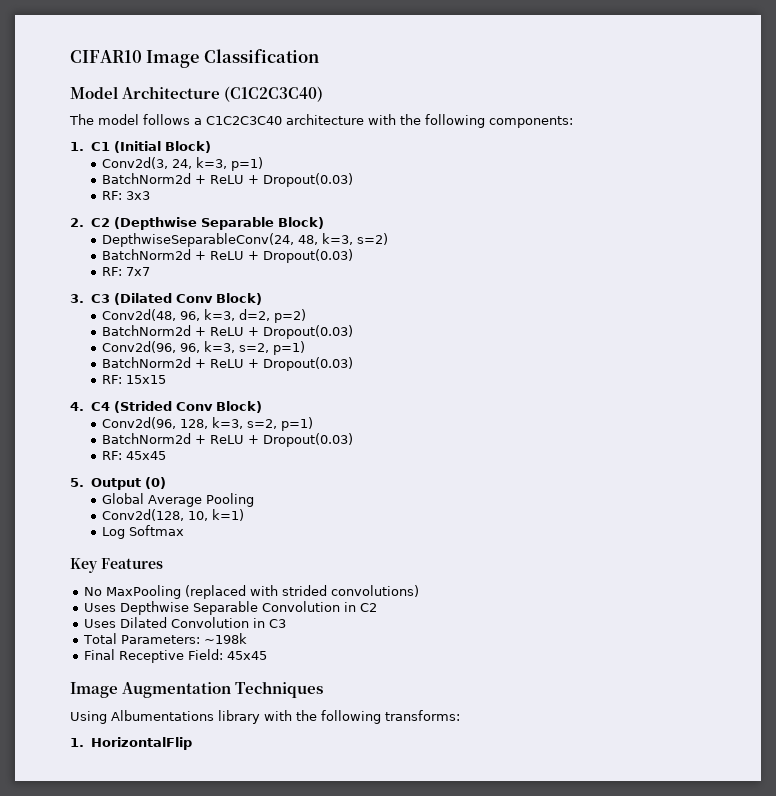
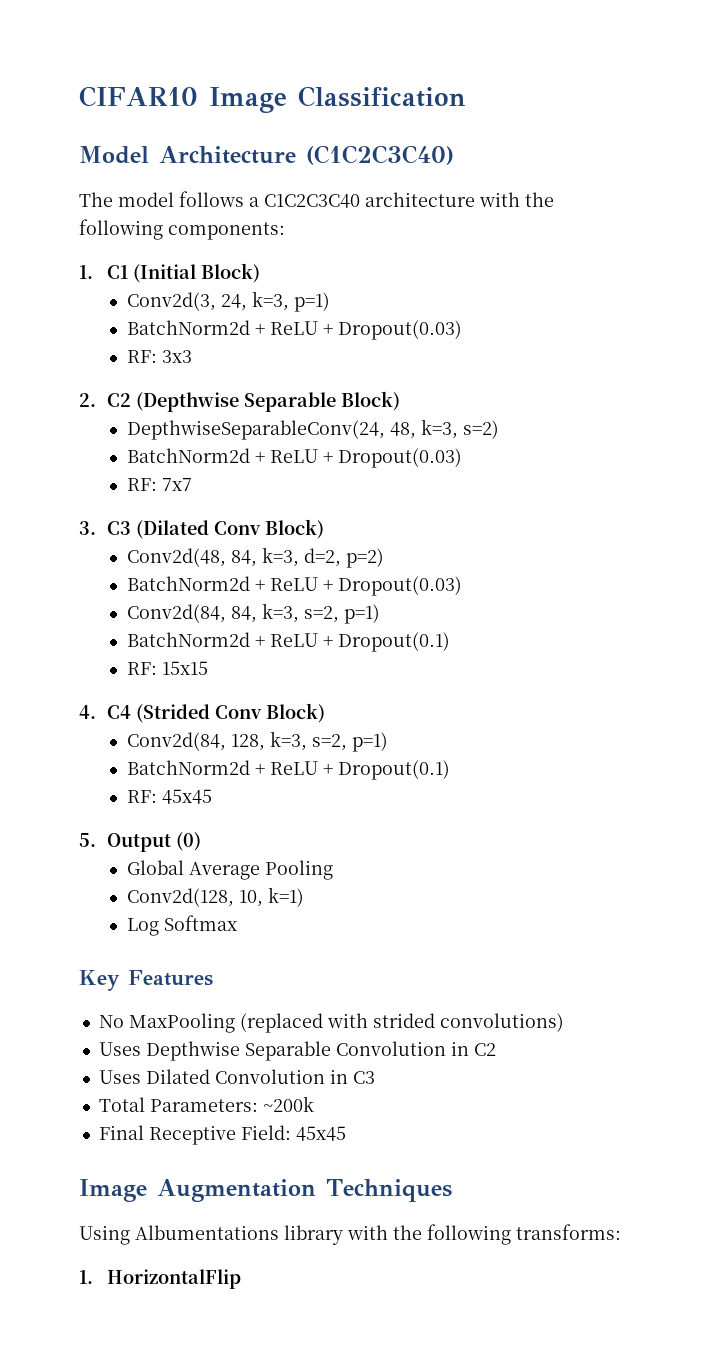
- Conv2d(48, 96, k=3, d=2, p=2)
+ Conv2d(48, 84, k=3, d=2, p=2)
- Conv2d(96, 96, k=3, s=2, p=1)
- BatchNorm2d + ReLU + Dropout(0.03)
+ Conv2d(84, 84, k=3, s=2, p=1)
+ BatchNorm2d + ReLU + Dropout(0.1)
- Conv2d(96, 128, k=3, s=2, p=1)
- BatchNorm2d + ReLU + Dropout(0.03)
+ Conv2d(84, 128, k=3, s=2, p=1)
+ BatchNorm2d + ReLU + Dropout(0.1)
- Total Parameters: ~198k
+ Total Parameters: ~200k

